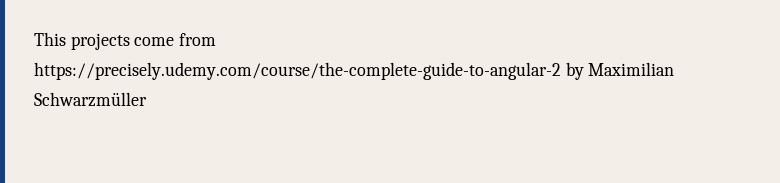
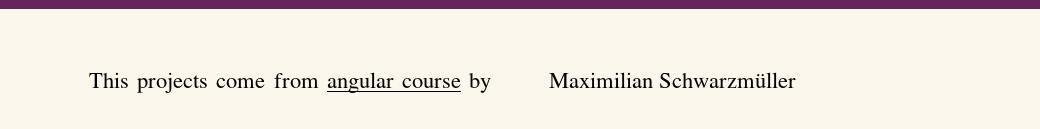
- This projects come from https://precisely.udemy.com/course/the-complete-guide-to-angular-2 by Maximilian Schwarzmüller
+ This projects come from angular course by Maximilian Schwarzmüller

